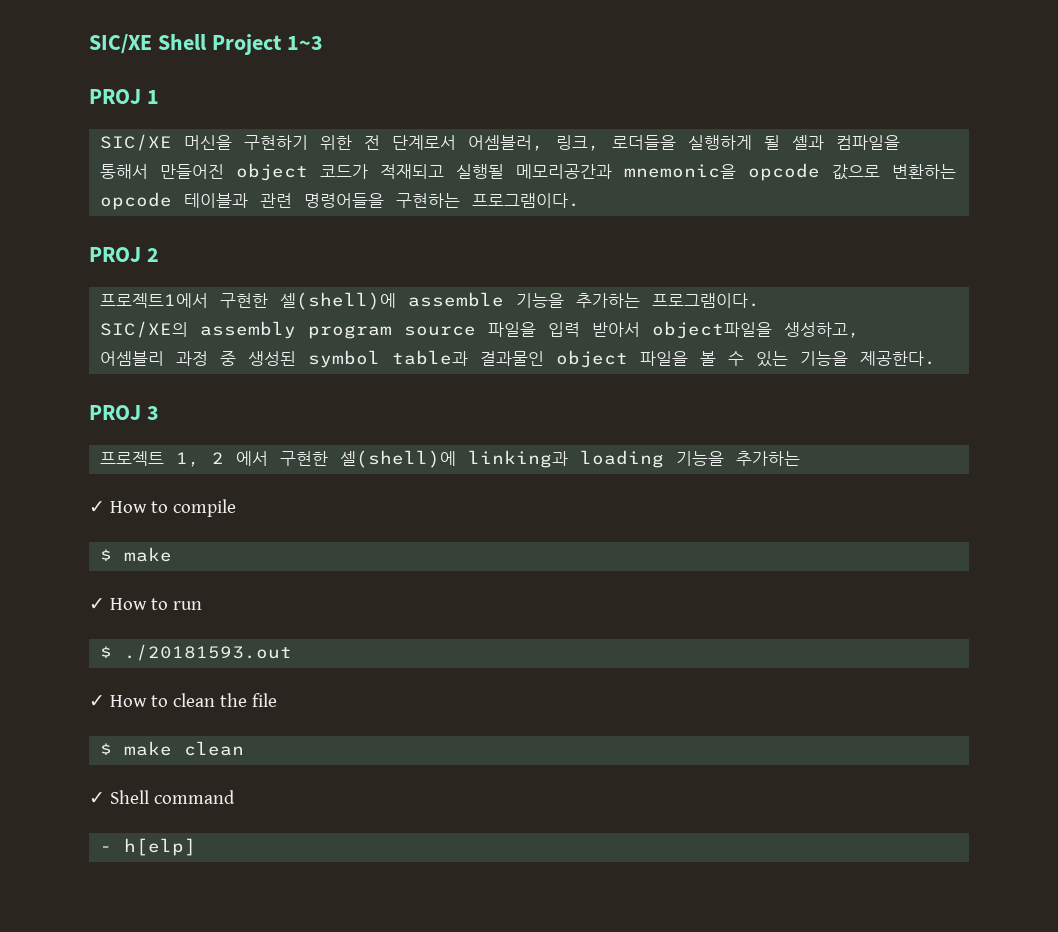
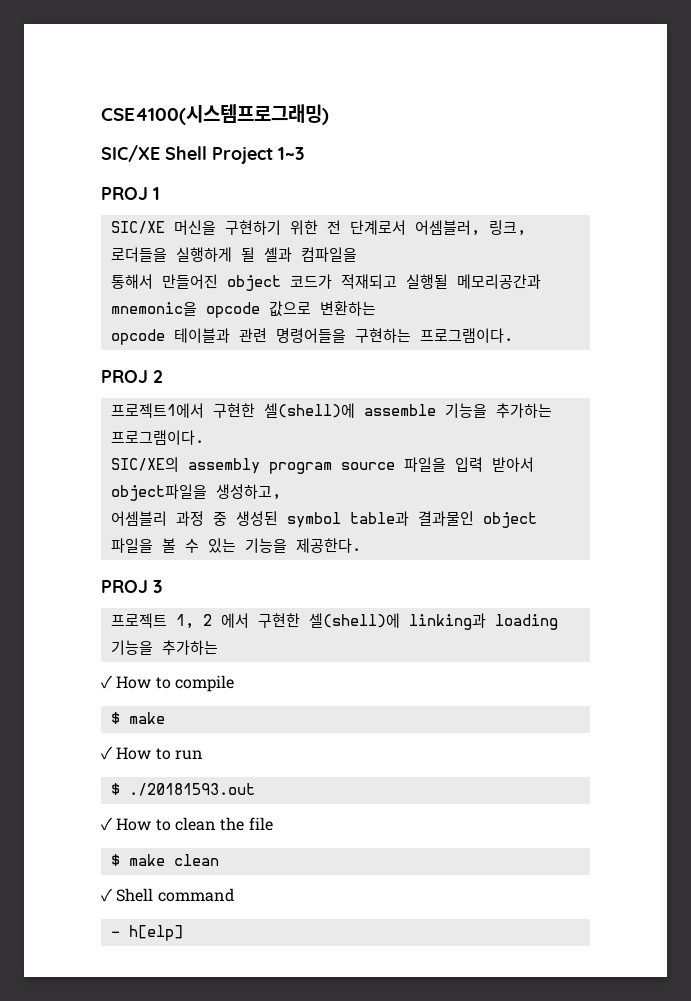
+ CSE4100(시스템프로그래밍)

